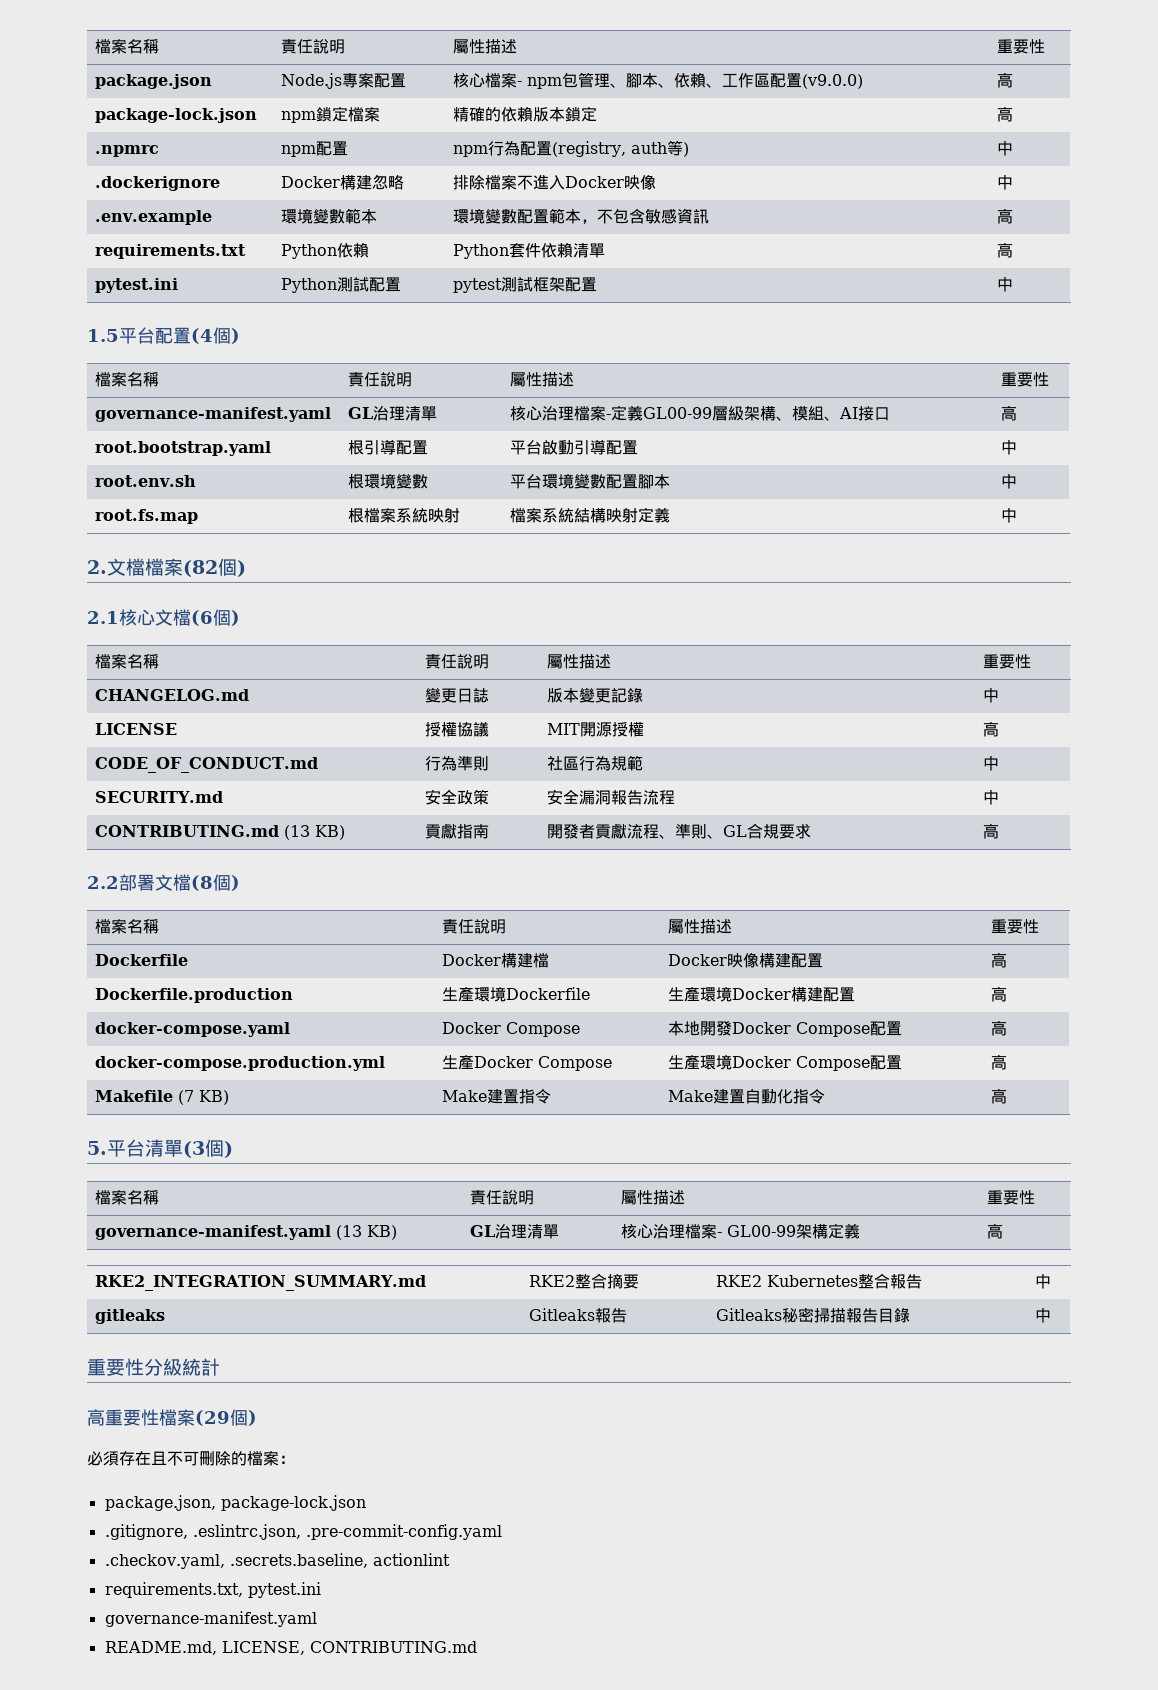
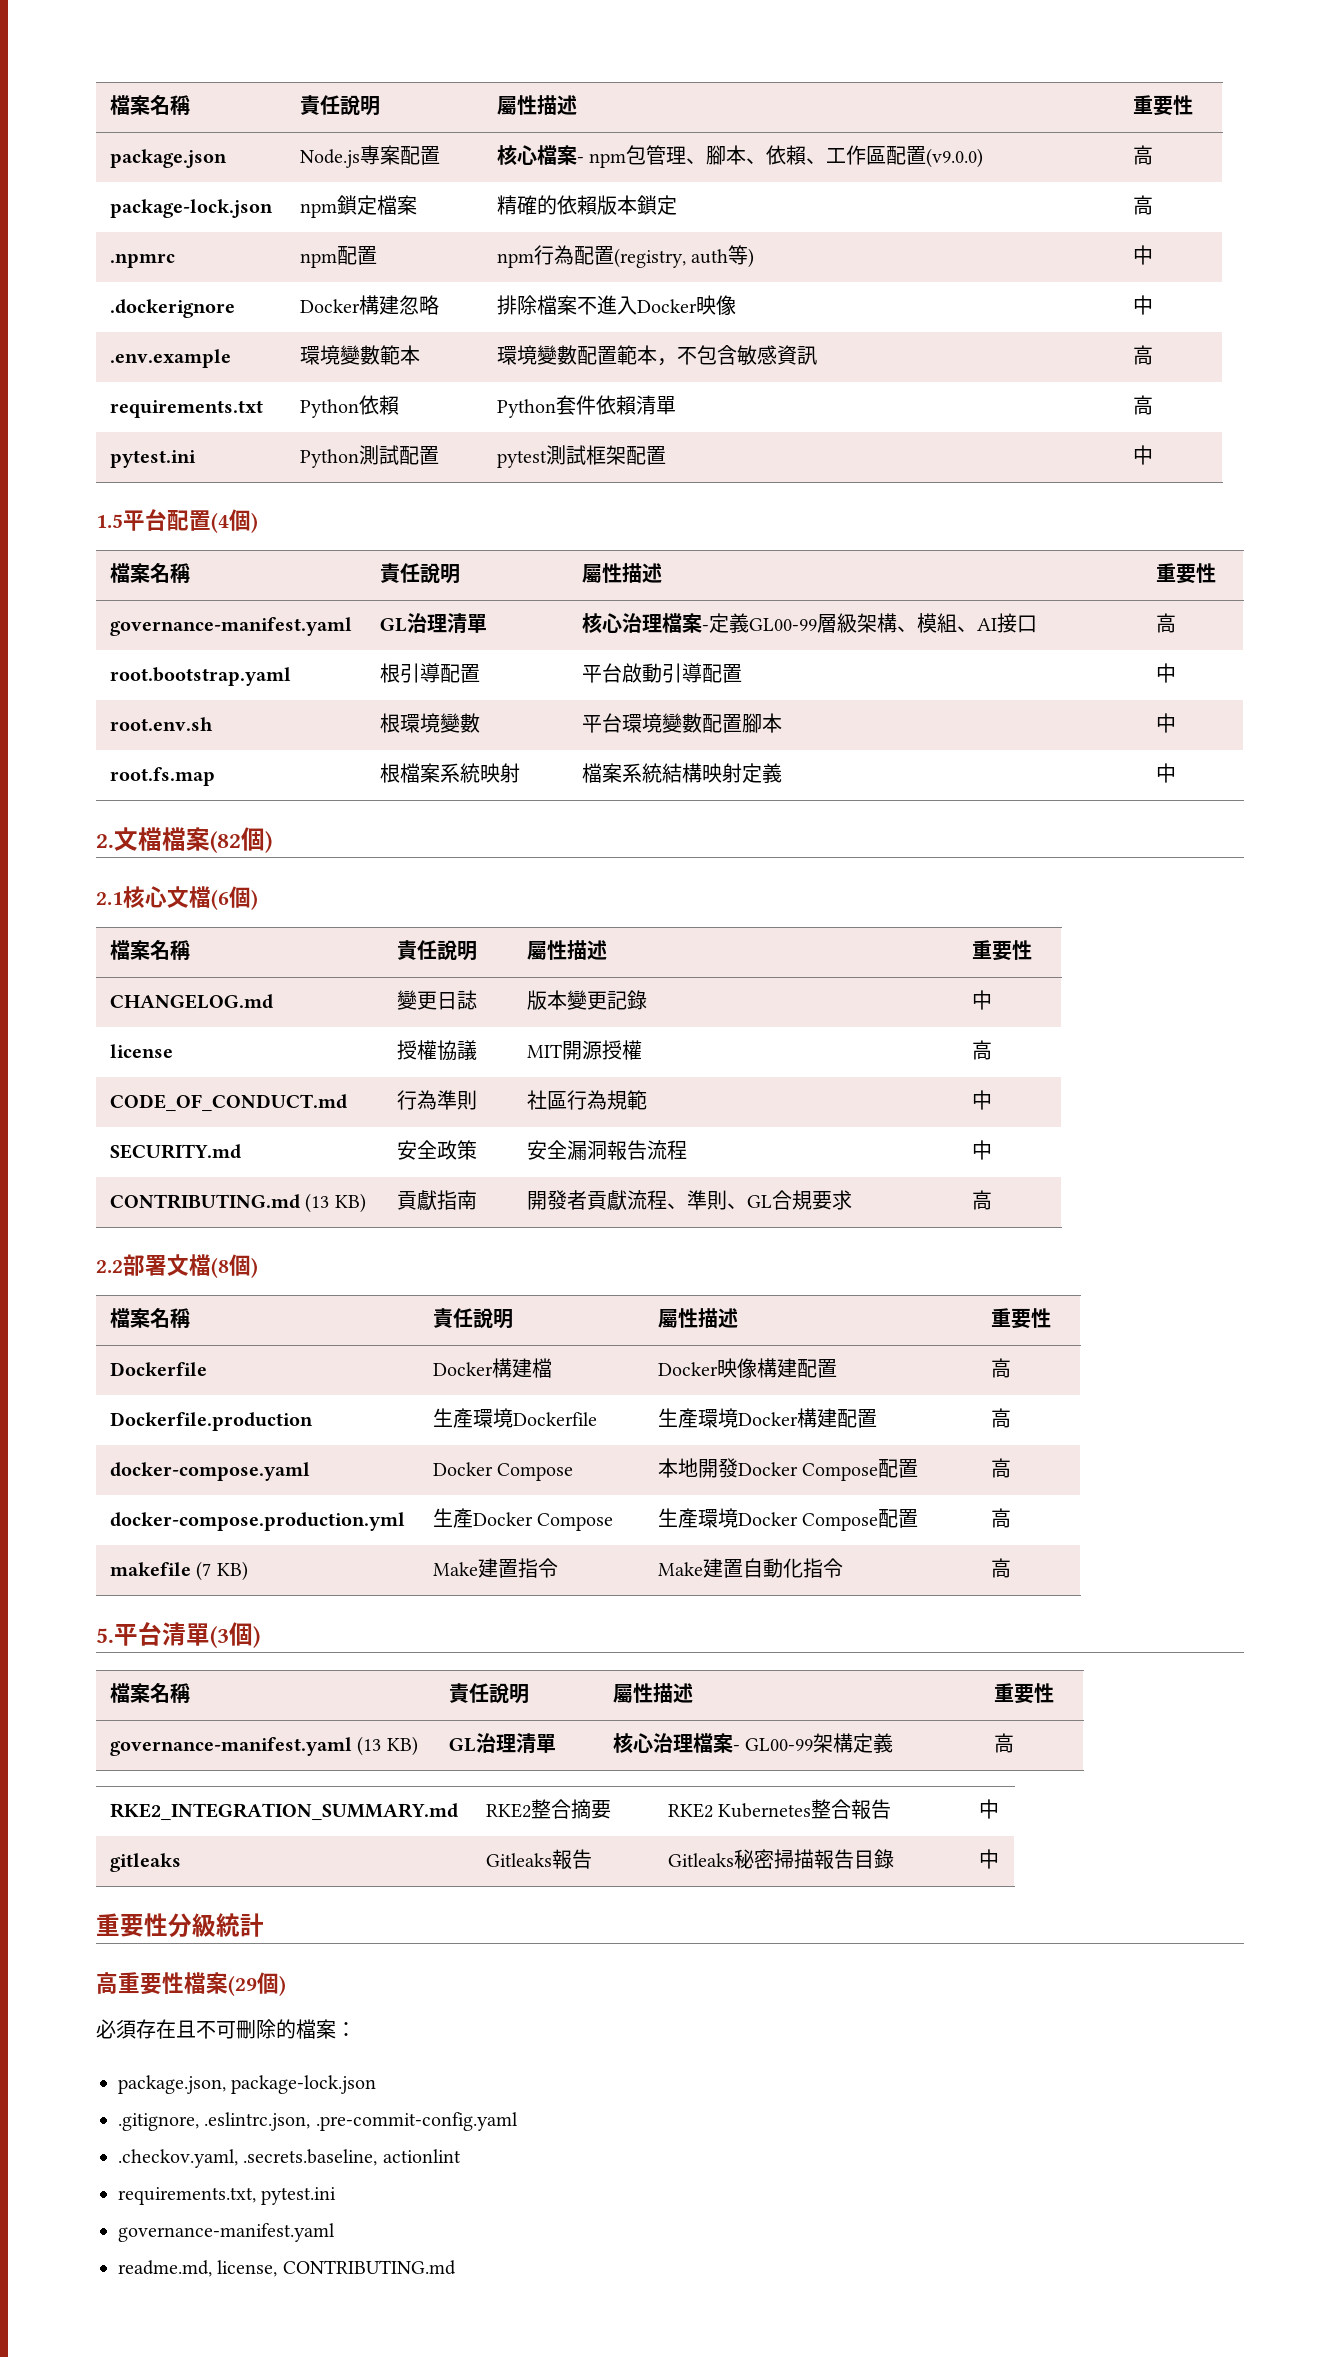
- LICENSE | 授權協議 | MIT開源授權 | 高
+ license | 授權協議 | MIT開源授權 | 高
- Makefile (7 KB) | Make建置指令 | Make建置自動化指令 | 高
+ makefile (7 KB) | Make建置指令 | Make建置自動化指令 | 高
- README.md, LICENSE, CONTRIBUTING.md
+ readme.md, license, CONTRIBUTING.md

